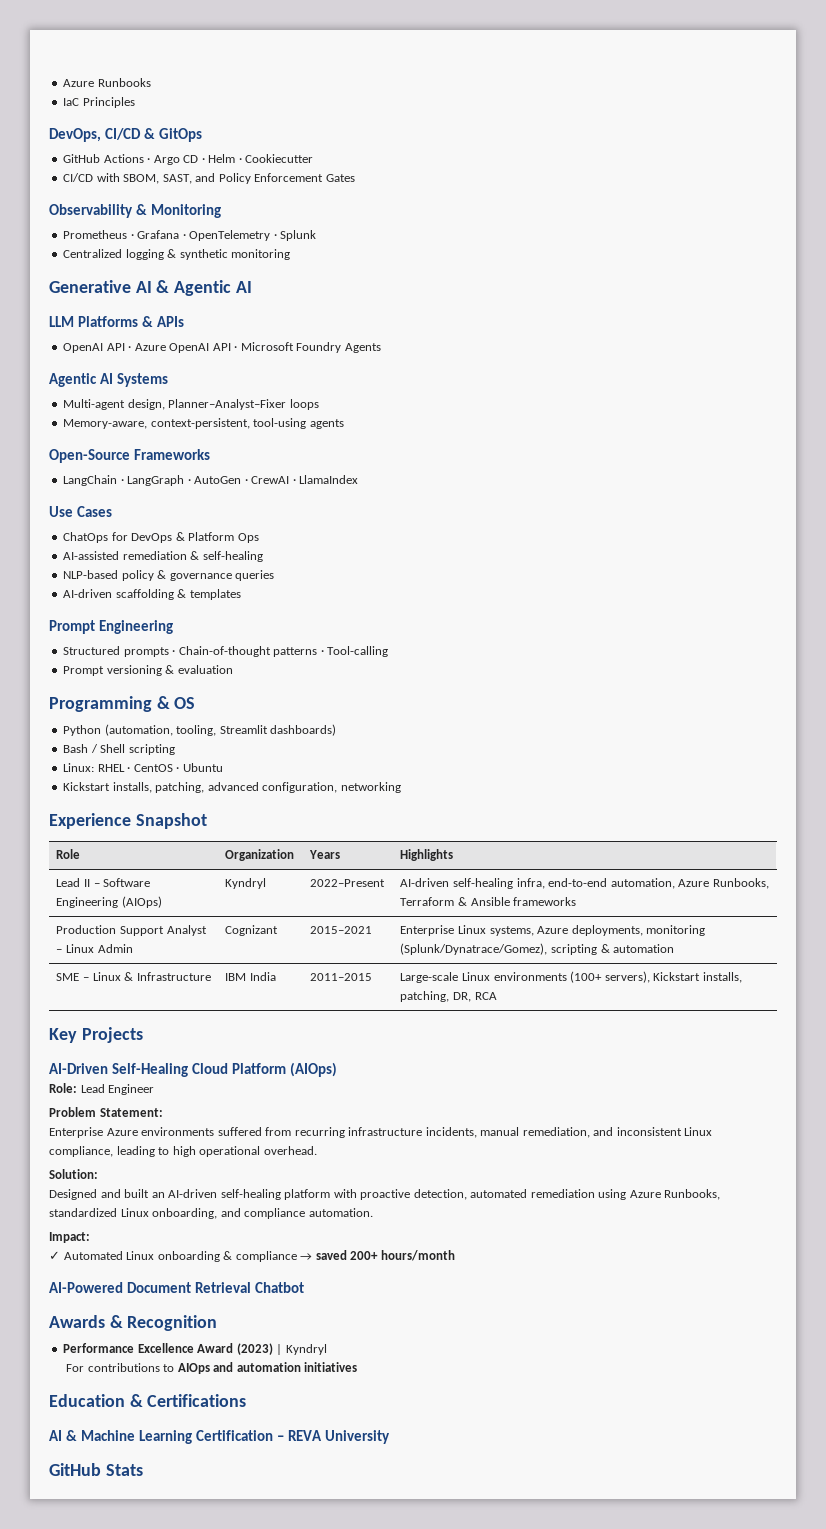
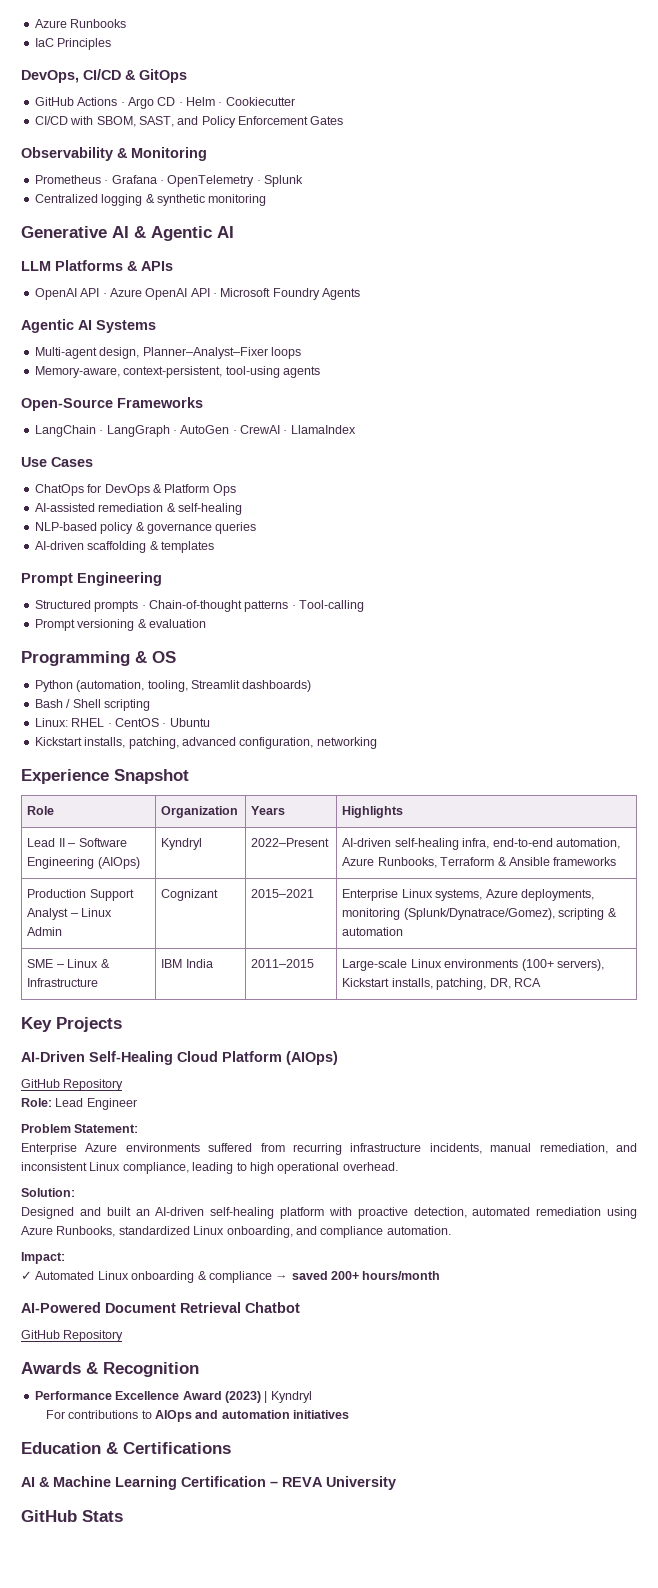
  AI-Driven Self-Healing Cloud Platform (AIOps)
+ GitHub Repository
  AI-Powered Document Retrieval Chatbot
+ GitHub Repository

